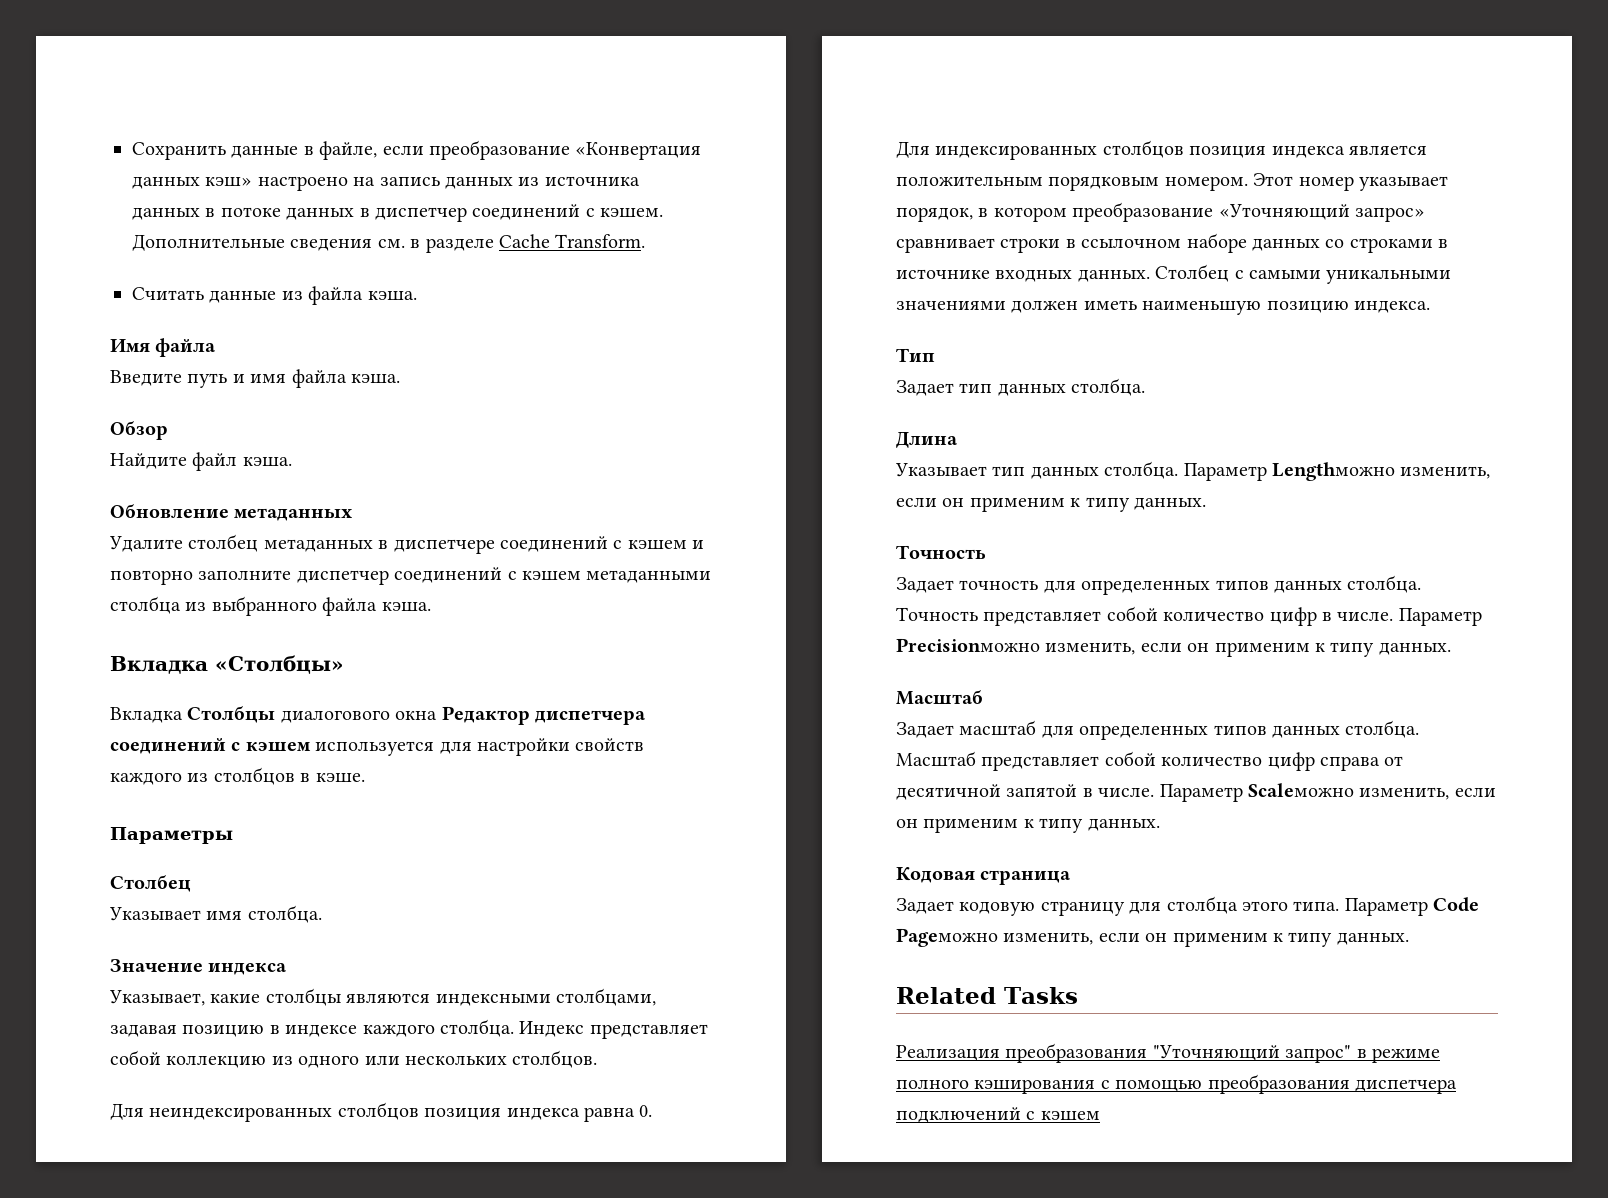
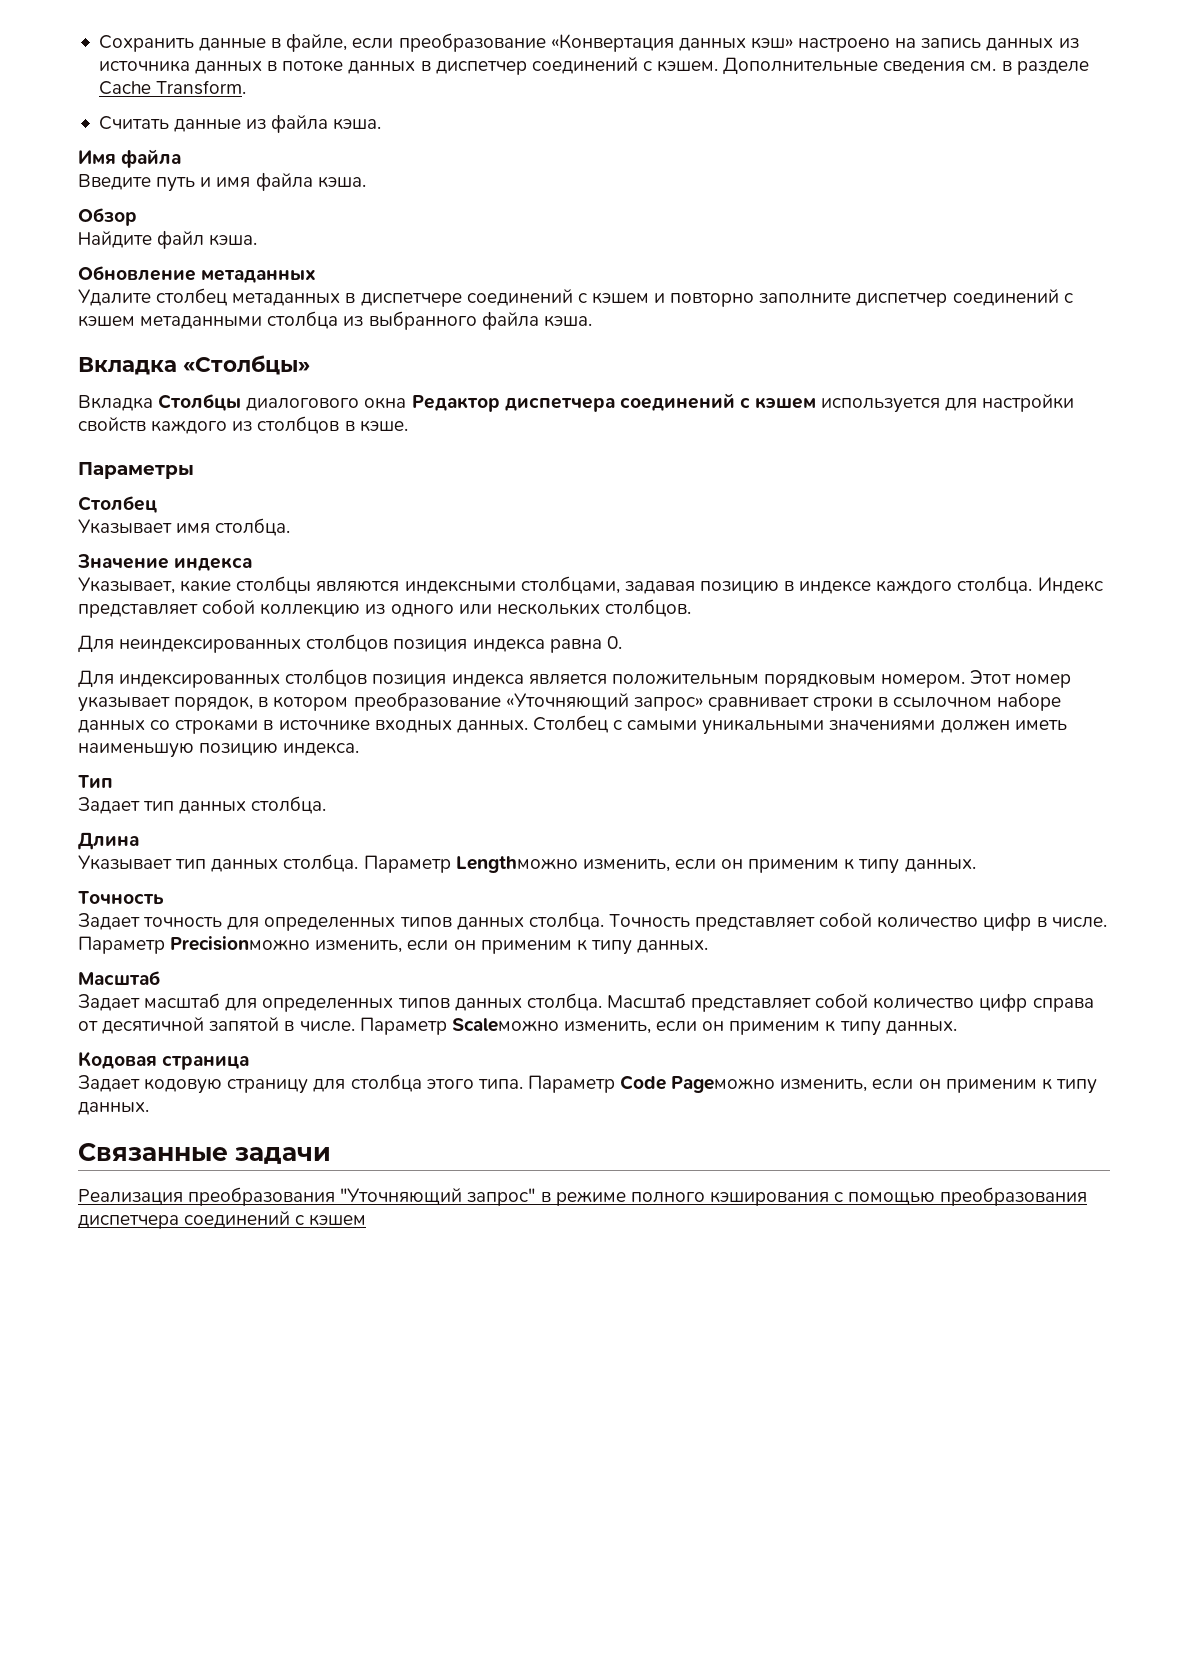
- Related Tasks
+ Связанные задачи
- Реализация преобразования "Уточняющий запрос" в режиме полного кэширования с помощью преобразования диспетчера подключений с кэшем
+ Реализация преобразования "Уточняющий запрос" в режиме полного кэширования с помощью преобразования диспетчера соединений с кэшем

